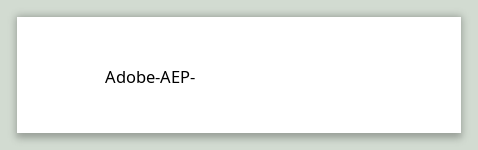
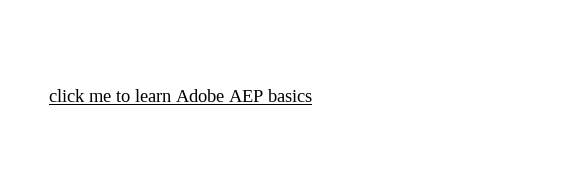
- Adobe-AEP-
+ click me to learn Adobe AEP basics

